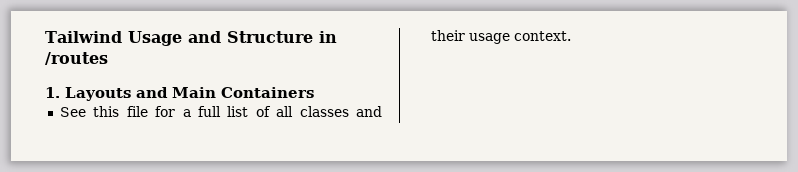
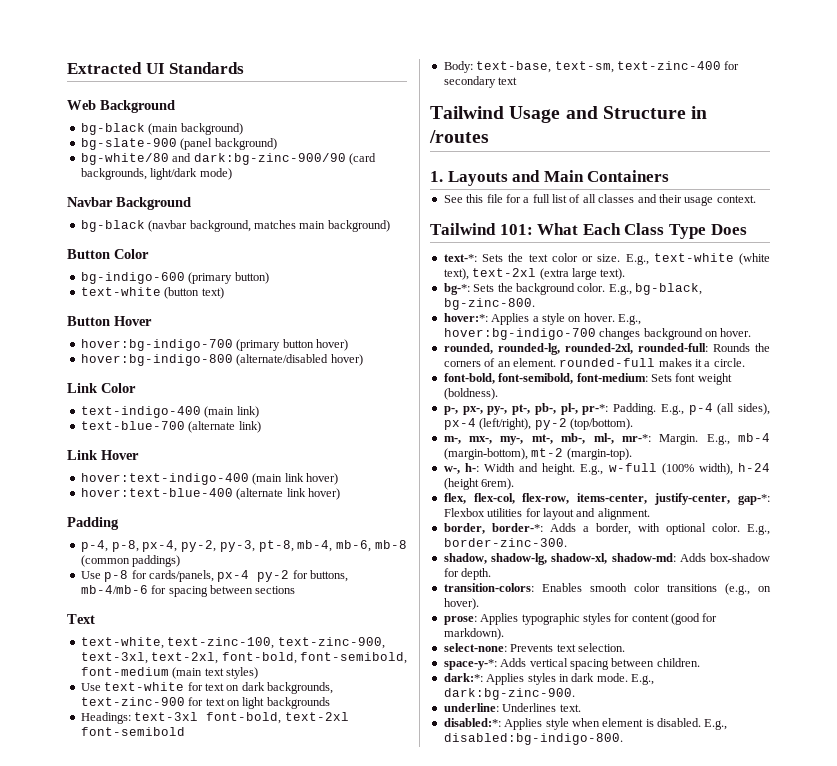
+ Extracted UI Standards
+ Web Background
+ bg-black (main background)
+ bg-slate-900 (panel background)
+ bg-white/80 and dark:bg-zinc-900/90 (card backgrounds, light/dark mode)
+ Navbar Background
+ bg-black (navbar background, matches main background)
+ Button Color
+ bg-indigo-600 (primary button)
+ text-white (button text)
+ Button Hover
+ hover:bg-indigo-700 (primary button hover)
+ hover:bg-indigo-800 (alternate/disabled hover)
+ Link Color
+ text-indigo-400 (main link)
+ text-blue-700 (alternate link)
+ Link Hover
+ hover:text-indigo-400 (main link hover)
+ hover:text-blue-400 (alternate link hover)
+ Padding
+ p-4, p-8, px-4, py-2, py-3, pt-8, mb-4, mb-6, mb-8 (common paddings)
+ Use p-8 for cards/panels, px-4 py-2 for buttons, mb-4/mb-6 for spacing between sections
+ Text
+ text-white, text-zinc-100, text-zinc-900, text-3xl, text-2xl, font-bold, font-semibold, font-medium (main text styles)
+ Use text-white for text on dark backgrounds, text-zinc-900 for text on light backgrounds
+ Headings: text-3xl font-bold, text-2xl font-semibold
+ Body: text-base, text-sm, text-zinc-400 for secondary text
+ Tailwind 101: What Each Class Type Does
+ text-*: Sets the text color or size. E.g., text-white (white text), text-2xl (extra large text).
+ bg-*: Sets the background color. E.g., bg-black, bg-zinc-800.
+ hover:*: Applies a style on hover. E.g., hover:bg-indigo-700 changes background on hover.
+ rounded, rounded-lg, rounded-2xl, rounded-full: Rounds the corners of an element. rounded-full makes it a circle.
+ font-bold, font-semibold, font-medium: Sets font weight (boldness).
+ p-, px-, py-, pt-, pb-, pl-, pr-*: Padding. E.g., p-4 (all sides), px-4 (left/right), py-2 (top/bottom).
+ m-, mx-, my-, mt-, mb-, ml-, mr-*: Margin. E.g., mb-4 (margin-bottom), mt-2 (margin-top).
+ w-, h-: Width and height. E.g., w-full (100% width), h-24 (height 6rem).
+ flex, flex-col, flex-row, items-center, justify-center, gap-*: Flexbox utilities for layout and alignment.
+ border, border-*: Adds a border, with optional color. E.g., border-zinc-300.
+ shadow, shadow-lg, shadow-xl, shadow-md: Adds box-shadow for depth.
+ transition-colors: Enables smooth color transitions (e.g., on hover).
+ prose: Applies typographic styles for content (good for markdown).
+ select-none: Prevents text selection.
+ space-y-*: Adds vertical spacing between children.
+ dark:*: Applies styles in dark mode. E.g., dark:bg-zinc-900.
+ underline: Underlines text.
+ disabled:*: Applies style when element is disabled. E.g., disabled:bg-indigo-800.

